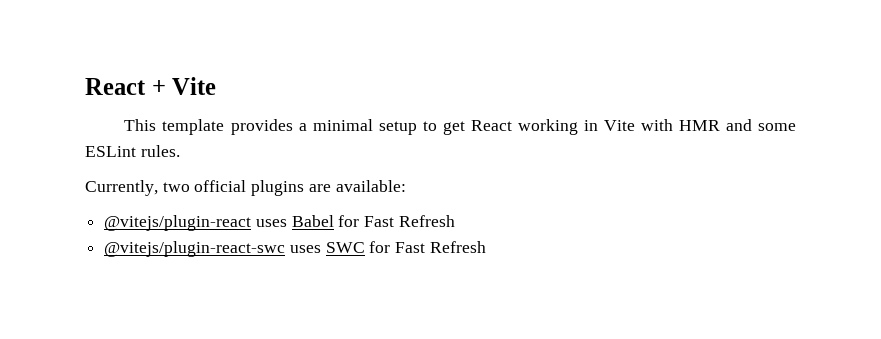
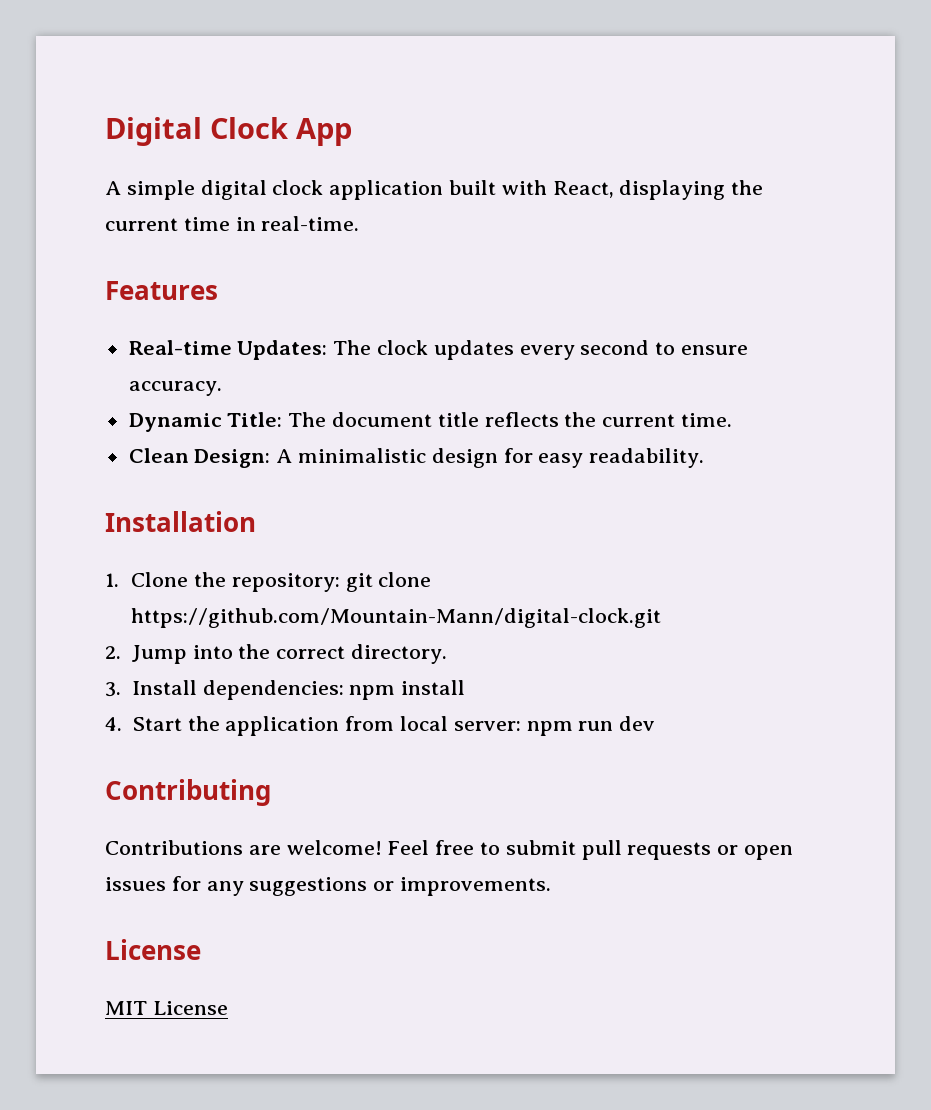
- React + Vite
- This template provides a minimal setup to get React working in Vite with HMR and some ESLint rules.
- Currently, two official plugins are available:
- @vitejs/plugin-react uses Babel for Fast Refresh
- @vitejs/plugin-react-swc uses SWC for Fast Refresh
+ Digital Clock App
+ A simple digital clock application built with React, displaying the current time in real-time.
+ Features
+ Real-time Updates: The clock updates every second to ensure accuracy.
+ Dynamic Title: The document title reflects the current time.
+ Clean Design: A minimalistic design for easy readability.
+ Installation
+ 1. Clone the repository: git clone https://github.com/Mountain-Mann/digital-clock.git
+ 2. Jump into the correct directory.
+ 3. Install dependencies: npm install
+ 4. Start the application from local server: npm run dev
+ Contributing
+ Contributions are welcome! Feel free to submit pull requests or open issues for any suggestions or improvements.
+ License
+ MIT License

